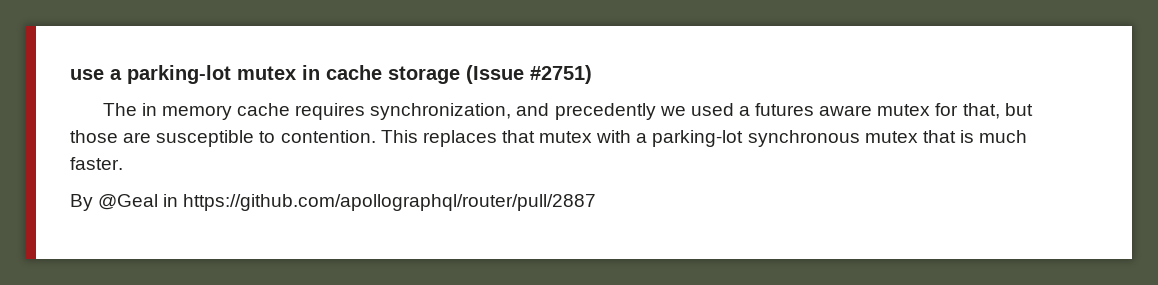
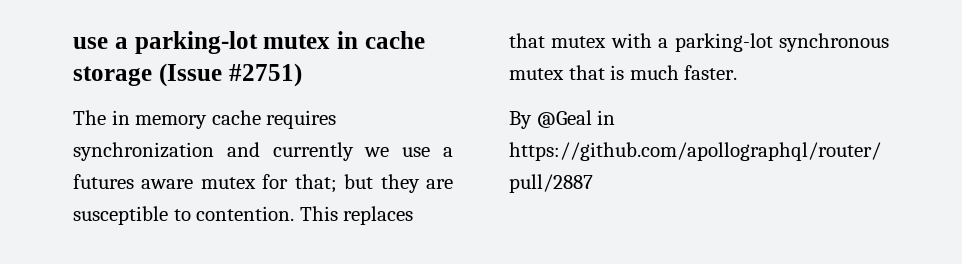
- The in memory cache requires synchronization, and precedently we used a futures aware mutex for that, but those are susceptible to contention.
+ The in memory cache requires synchronization and currently we use a futures aware mutex for that; but they are susceptible to contention.

